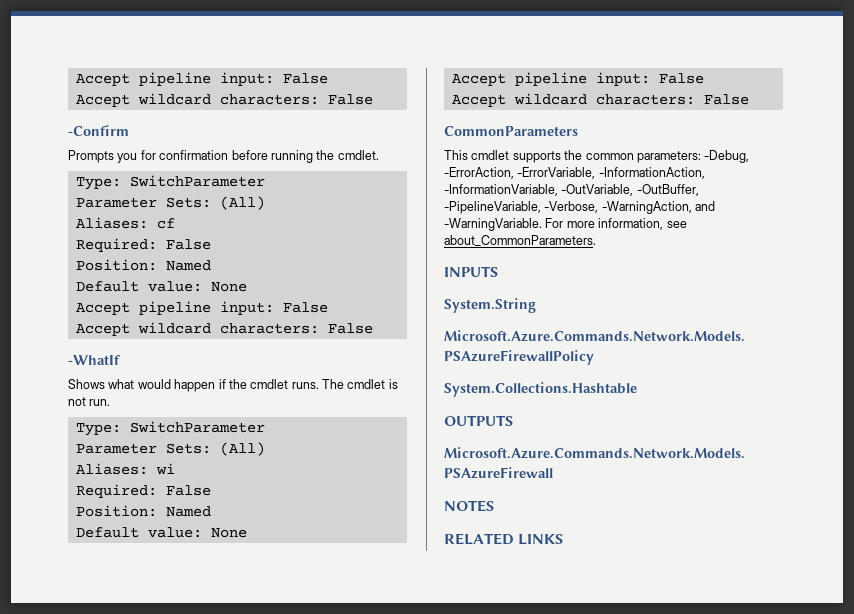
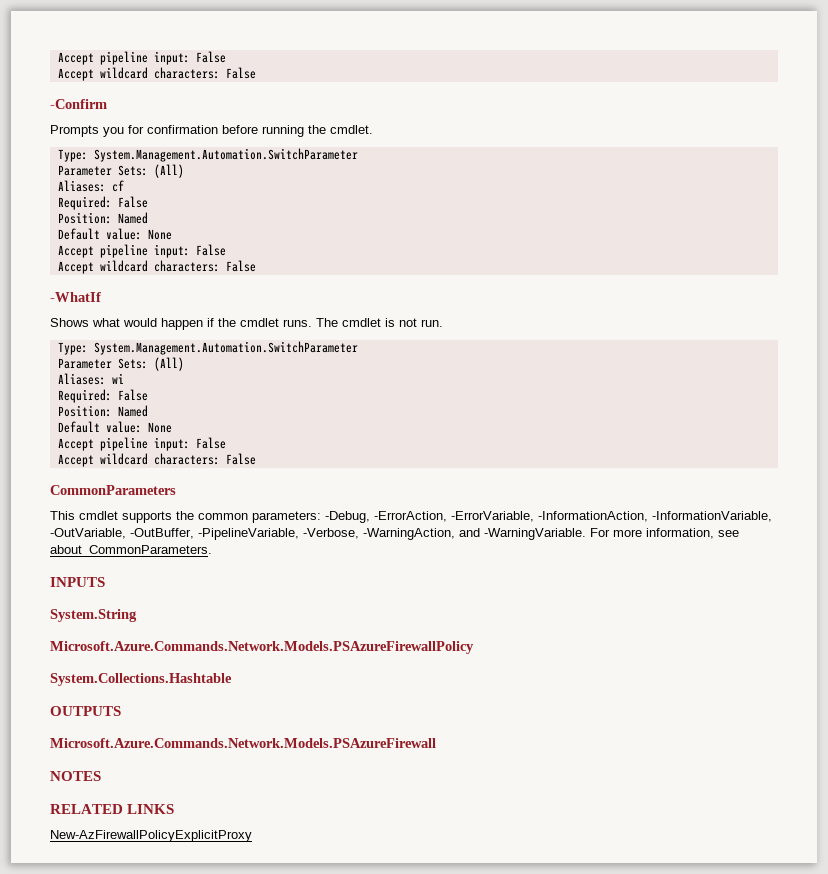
  Prompts you for confirmation before running the cmdlet.
- Type: SwitchParameter
+ Type: System.Management.Automation.SwitchParameter
  The cmdlet is not run.
- Type: SwitchParameter
+ Type: System.Management.Automation.SwitchParameter
+ New-AzFirewallPolicyExplicitProxy

